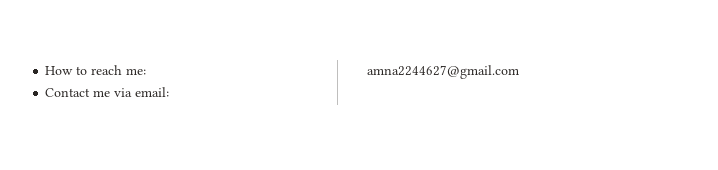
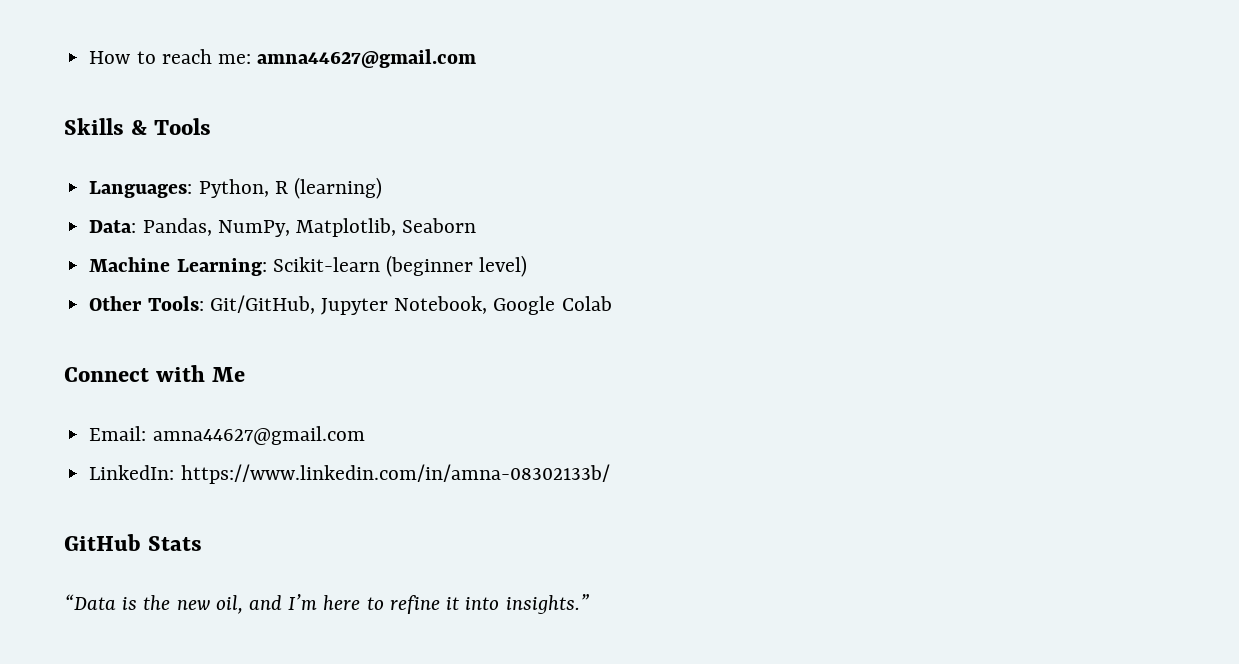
- How to reach me:
- Contact me via email: amna2244627@gmail.com
+ How to reach me: amna44627@gmail.com
+ Skills & Tools
+ Languages: Python, R (learning)
+ Data: Pandas, NumPy, Matplotlib, Seaborn
+ Machine Learning: Scikit-learn (beginner level)
+ Other Tools: Git/GitHub, Jupyter Notebook, Google Colab
+ Connect with Me
+ Email: amna44627@gmail.com
+ LinkedIn: https://www.linkedin.com/in/amna-08302133b/
+ GitHub Stats
+ “Data is the new oil, and I’m here to refine it into insights.”

